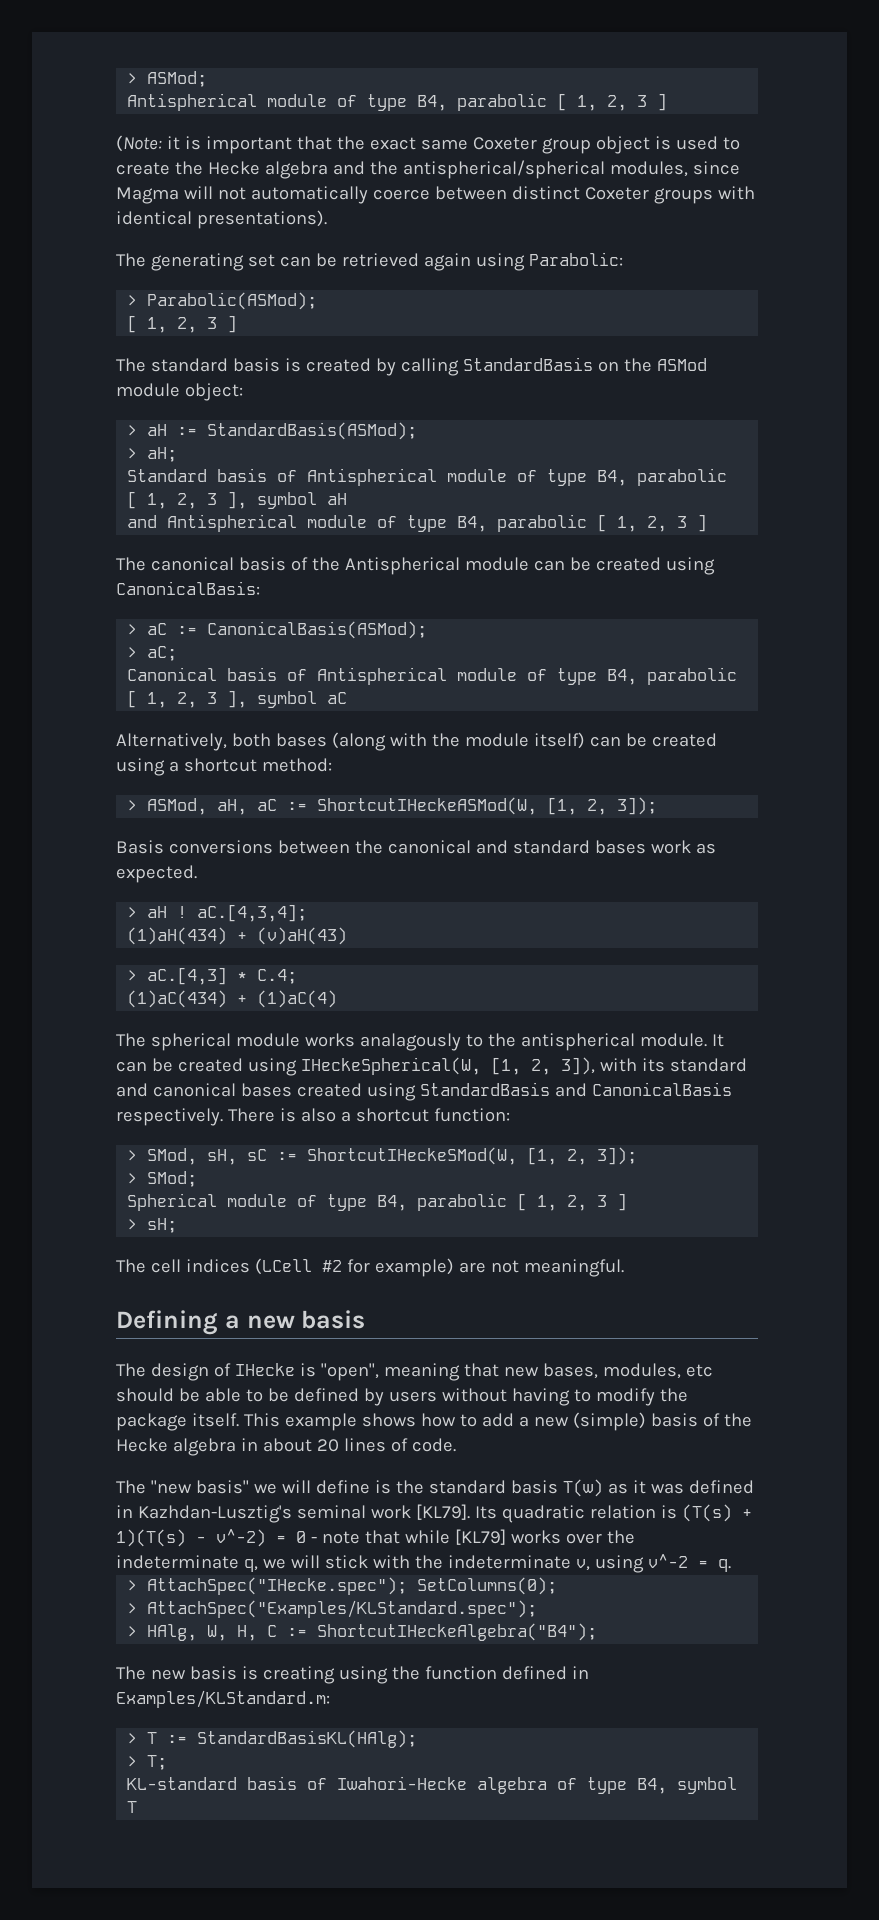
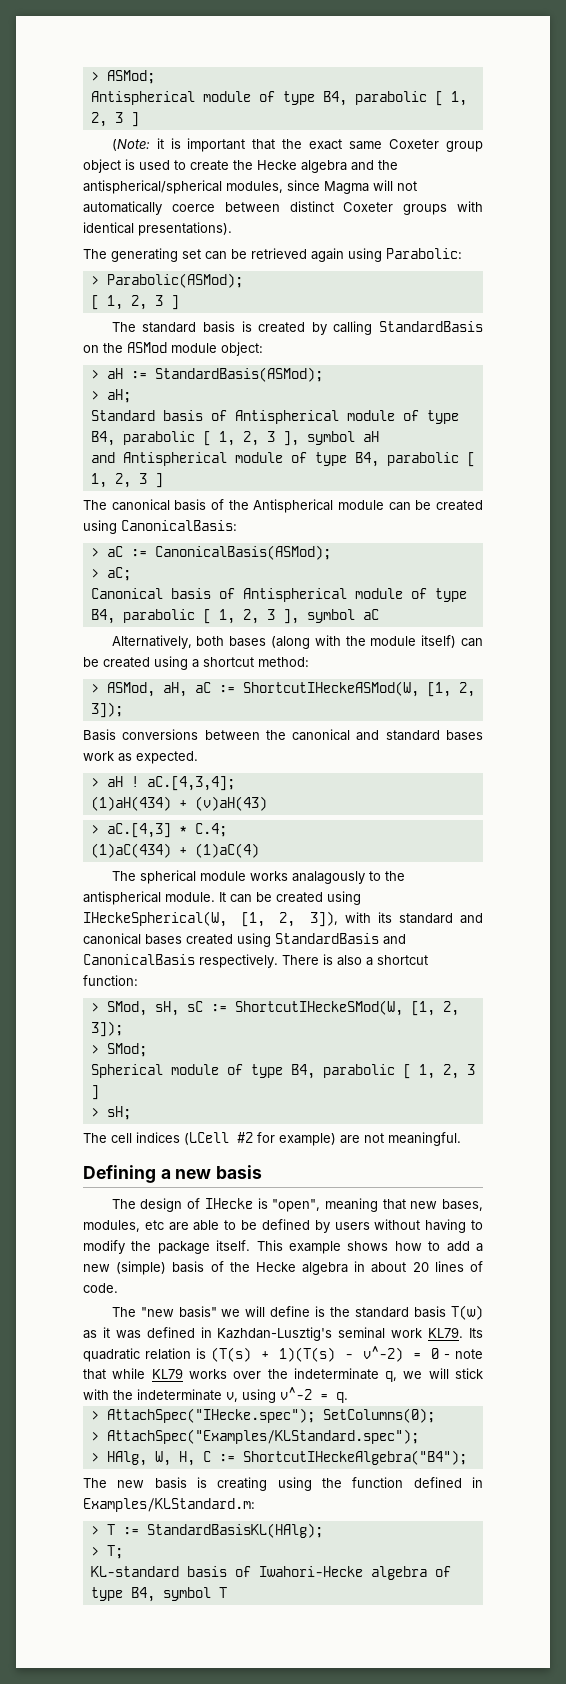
- The design of IHecke is "open", meaning that new bases, modules, etc should be able to be defined by users without having to modify the package itself.
+ The design of IHecke is "open", meaning that new bases, modules, etc are able to be defined by users without having to modify the package itself.
- The "new basis" we will define is the standard basis T(w) as it was defined in Kazhdan-Lusztig's seminal work [KL79].
+ The "new basis" we will define is the standard basis T(w) as it was defined in Kazhdan-Lusztig's seminal work KL79.
- Its quadratic relation is (T(s) + 1)(T(s) - v^-2) = 0 - note that while [KL79] works over the indeterminate q, we will stick with the indeterminate v, using v^-2 = q.
+ Its quadratic relation is (T(s) + 1)(T(s) - v^-2) = 0 - note that while KL79 works over the indeterminate q, we will stick with the indeterminate v, using v^-2 = q.

